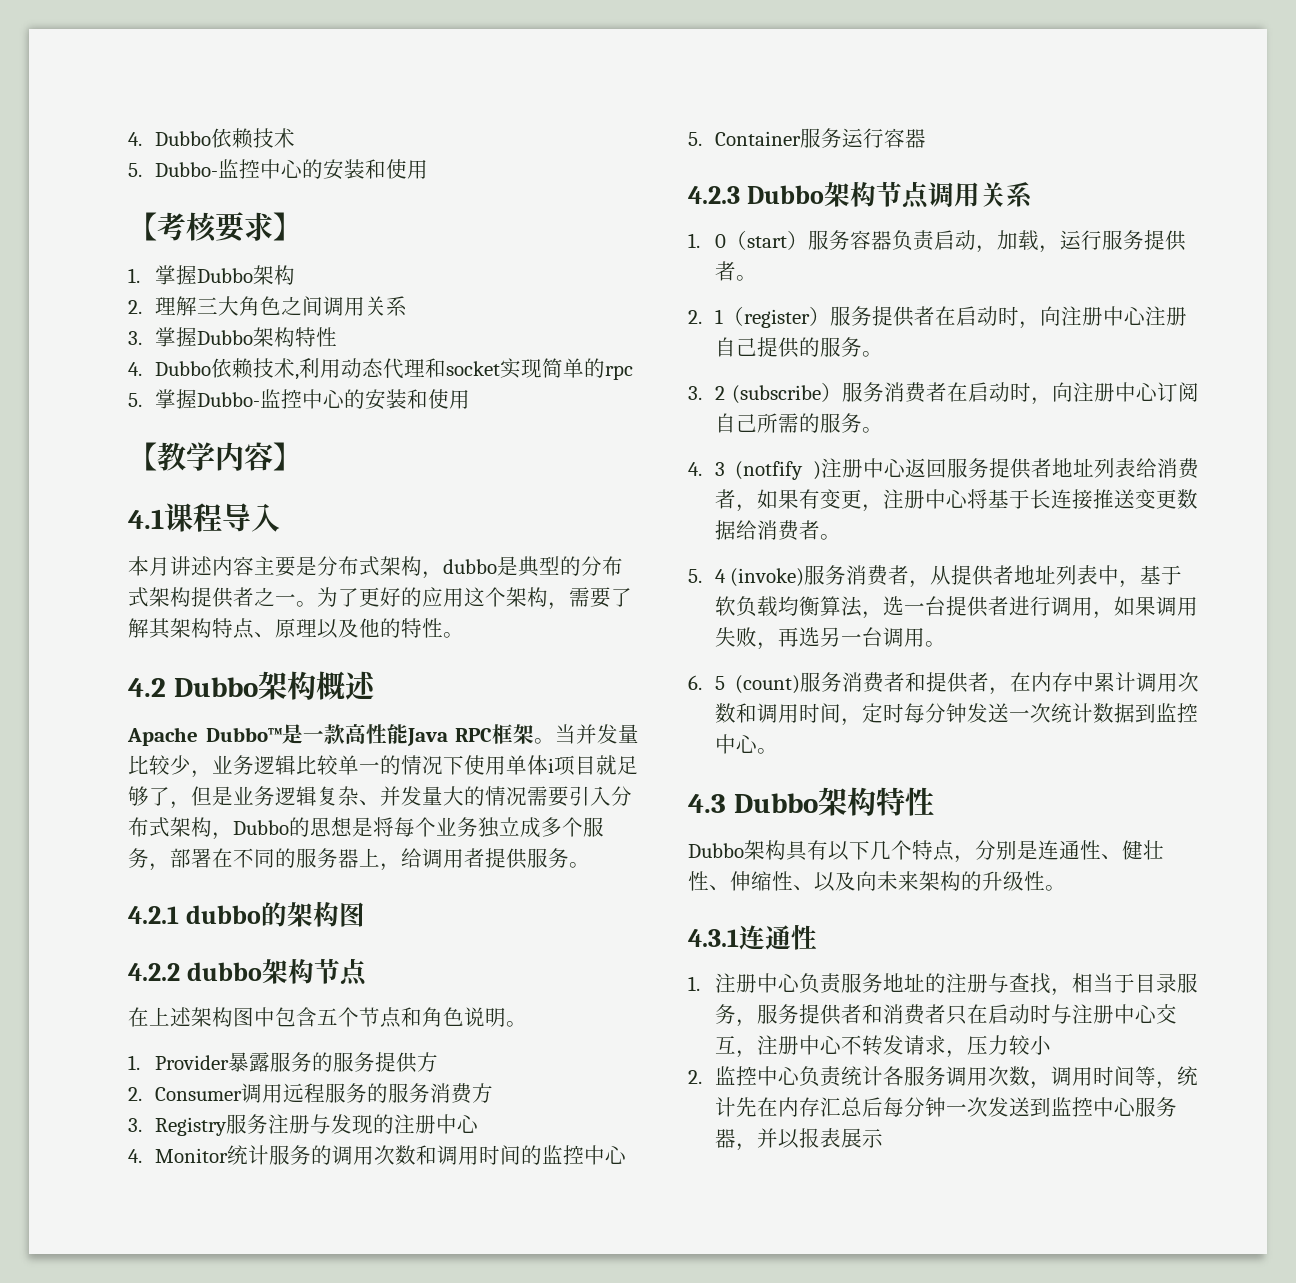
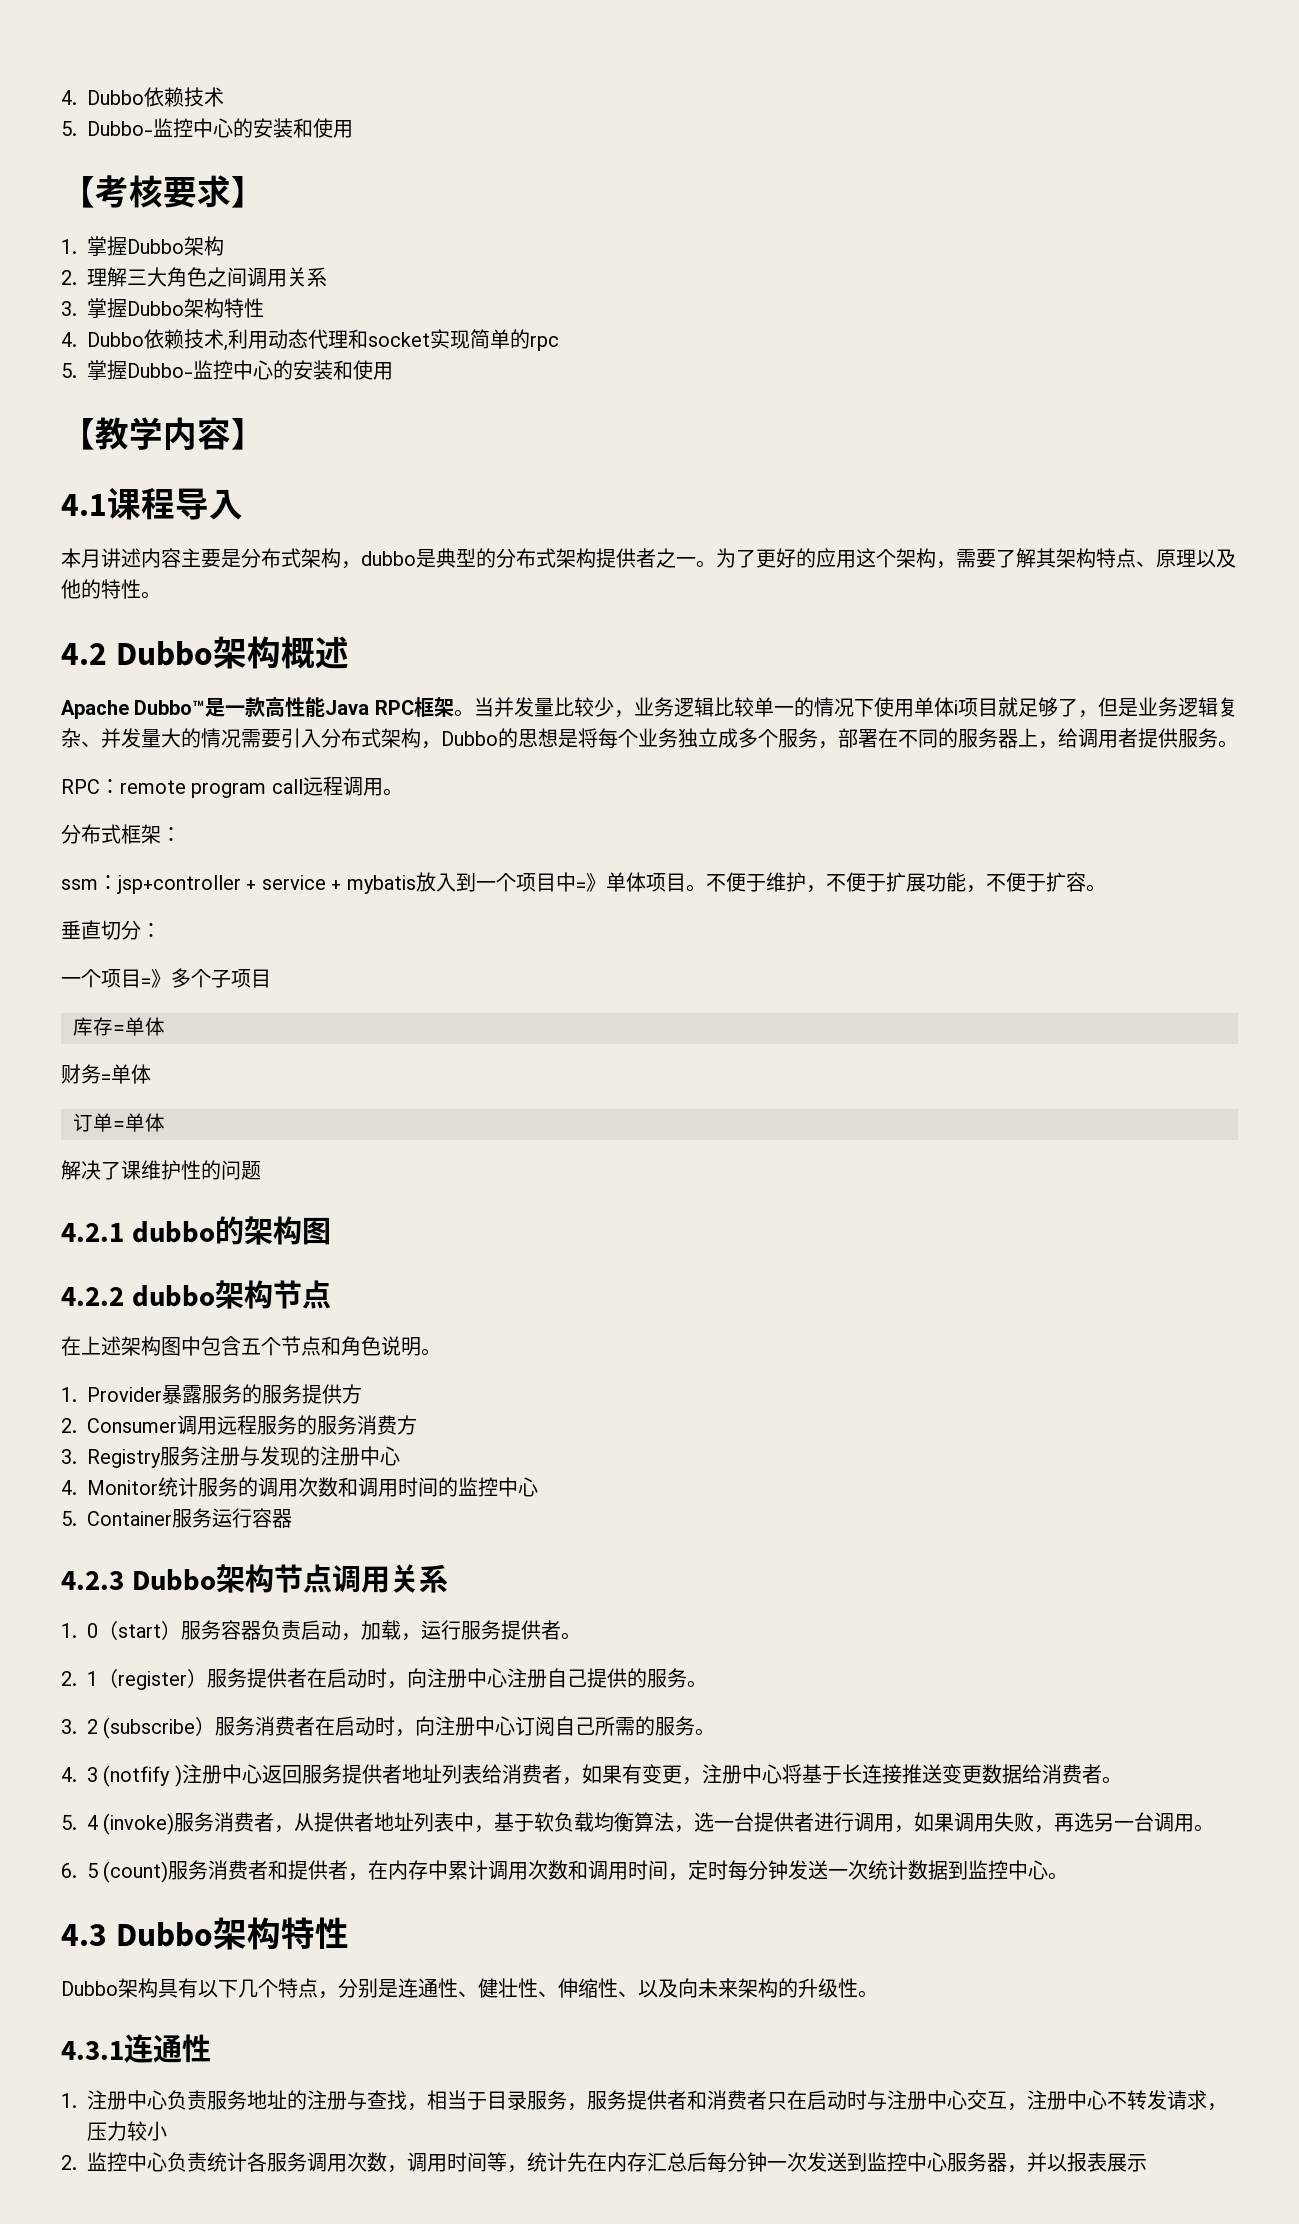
+ RPC：remote program call远程调用。
+ 分布式框架：
+ ssm：jsp+controller + service + mybatis放入到一个项目中=》单体项目。不便于维护，不便于扩展功能，不便于扩容。
+ 垂直切分：
+ 一个项目=》多个子项目
+ 库存=单体
+ 财务=单体
+ 订单=单体
+ 解决了课维护性的问题

